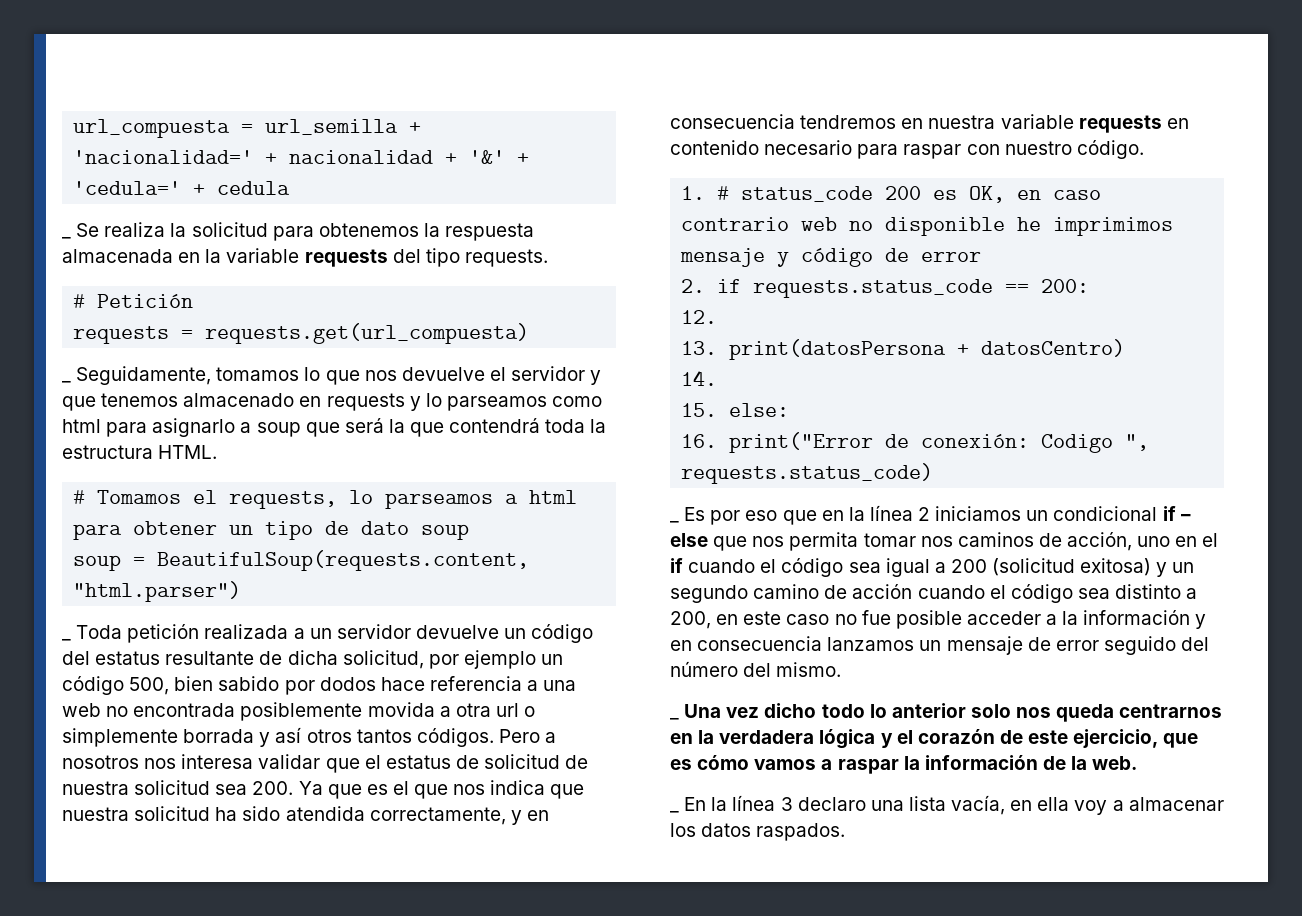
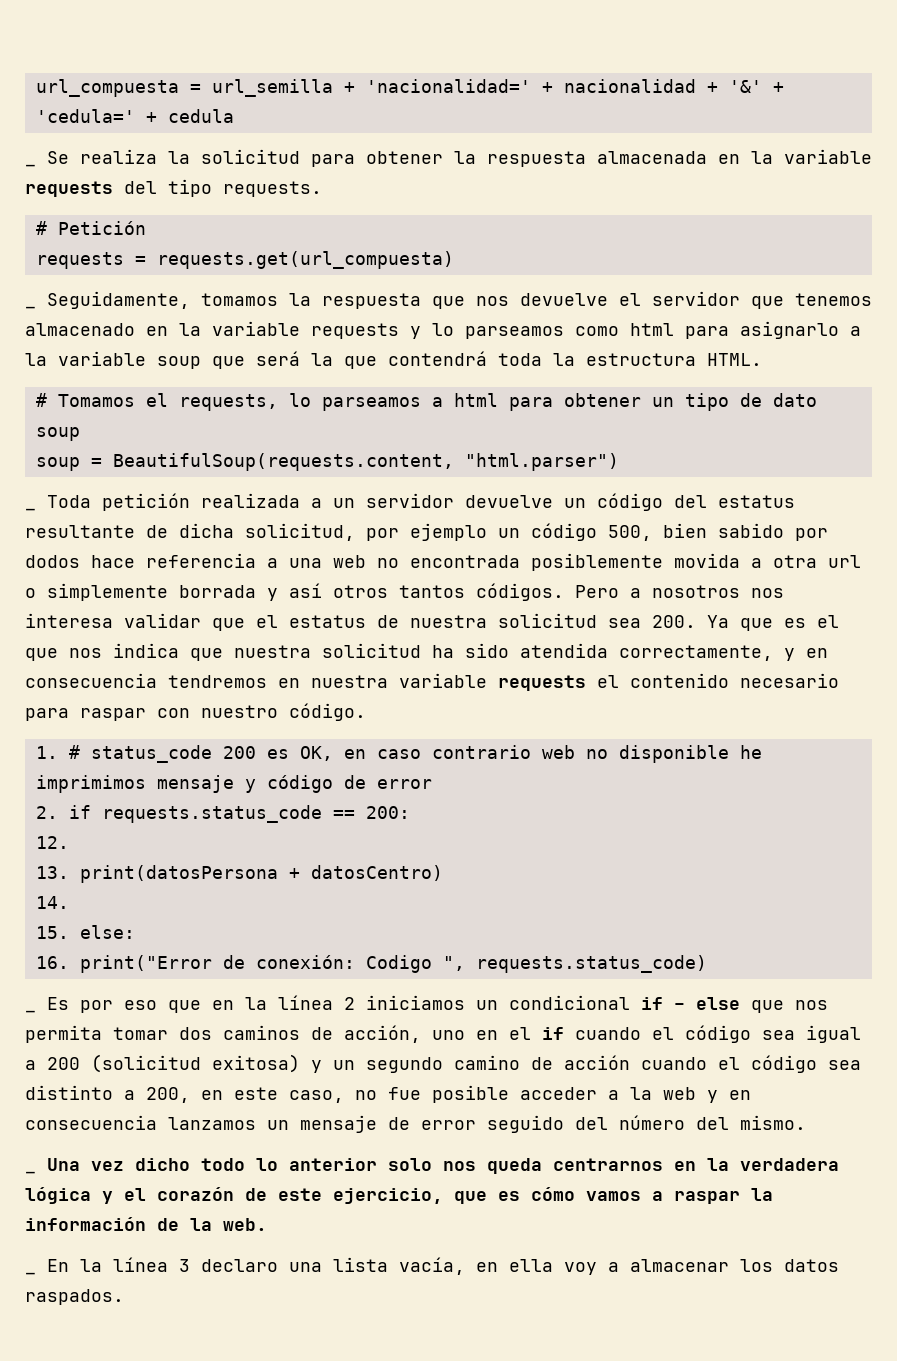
- _ Se realiza la solicitud para obtenemos la respuesta almacenada en la variable requests del tipo requests.
+ _ Se realiza la solicitud para obtener la respuesta almacenada en la variable requests del tipo requests.
- _ Seguidamente, tomamos lo que nos devuelve el servidor y que tenemos almacenado en requests y lo parseamos como html para asignarlo a soup que será la que contendrá toda la estructura HTML.
+ _ Seguidamente, tomamos la respuesta que nos devuelve el servidor que tenemos almacenado en la variable requests y lo parseamos como html para asignarlo a la variable soup que será la que contendrá toda la estructura HTML.
- Pero a nosotros nos interesa validar que el estatus de solicitud de nuestra solicitud sea 200. Ya que es el que nos indica que nuestra solicitud ha sido atendida correctamente, y en consecuencia tendremos en nuestra variable requests en contenido necesario para raspar con nuestro código.
+ Pero a nosotros nos interesa validar que el estatus de nuestra solicitud sea 200. Ya que es el que nos indica que nuestra solicitud ha sido atendida correctamente, y en consecuencia tendremos en nuestra variable requests el contenido necesario para raspar con nuestro código.
- _ Es por eso que en la línea 2 iniciamos un condicional if – else que nos permita tomar nos caminos de acción, uno en el if cuando el código sea igual a 200 (solicitud exitosa) y un segundo camino de acción cuando el código sea distinto a 200, en este caso no fue posible acceder a la información y en consecuencia lanzamos un mensaje de error seguido del número del mismo.
+ _ Es por eso que en la línea 2 iniciamos un condicional if – else que nos permita tomar dos caminos de acción, uno en el if cuando el código sea igual a 200 (solicitud exitosa) y un segundo camino de acción cuando el código sea distinto a 200, en este caso, no fue posible acceder a la web y en consecuencia lanzamos un mensaje de error seguido del número del mismo.

